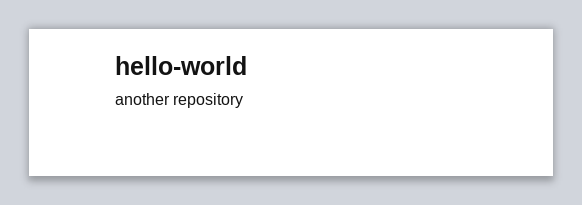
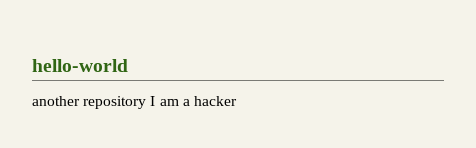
- another repository
+ another repository I am a hacker

